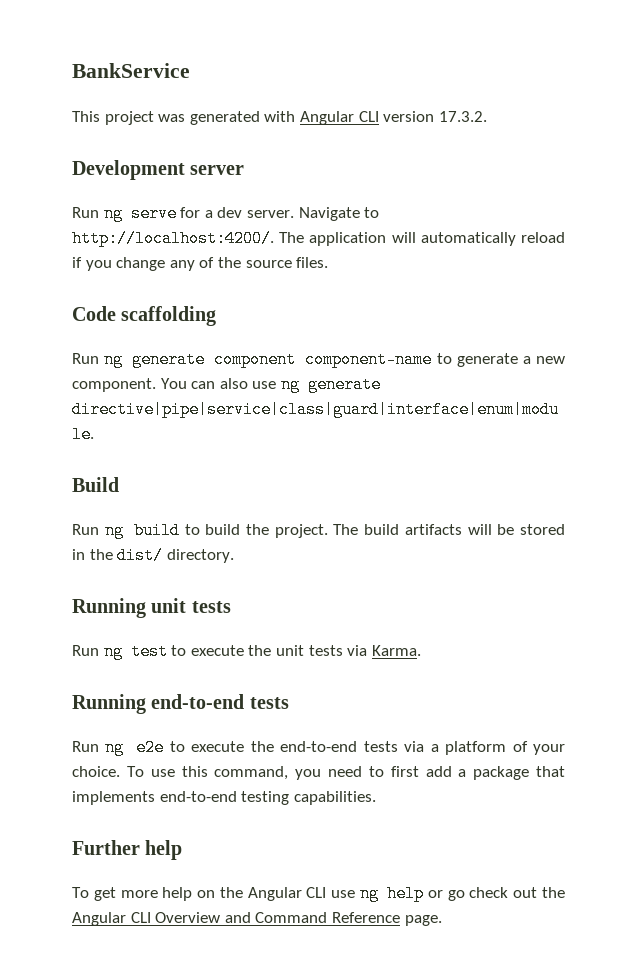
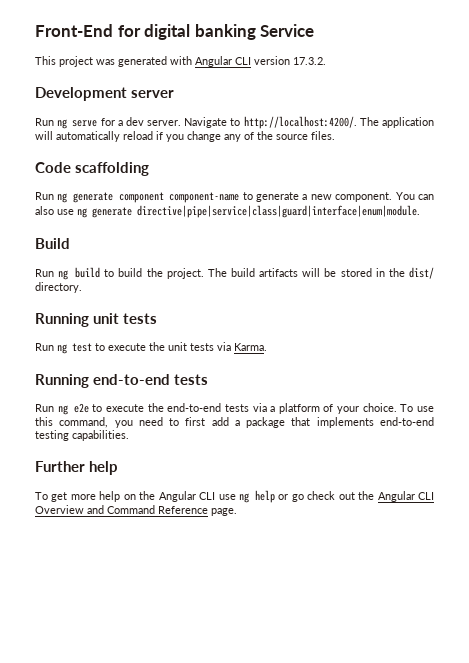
- BankService
+ Front-End for digital banking Service

